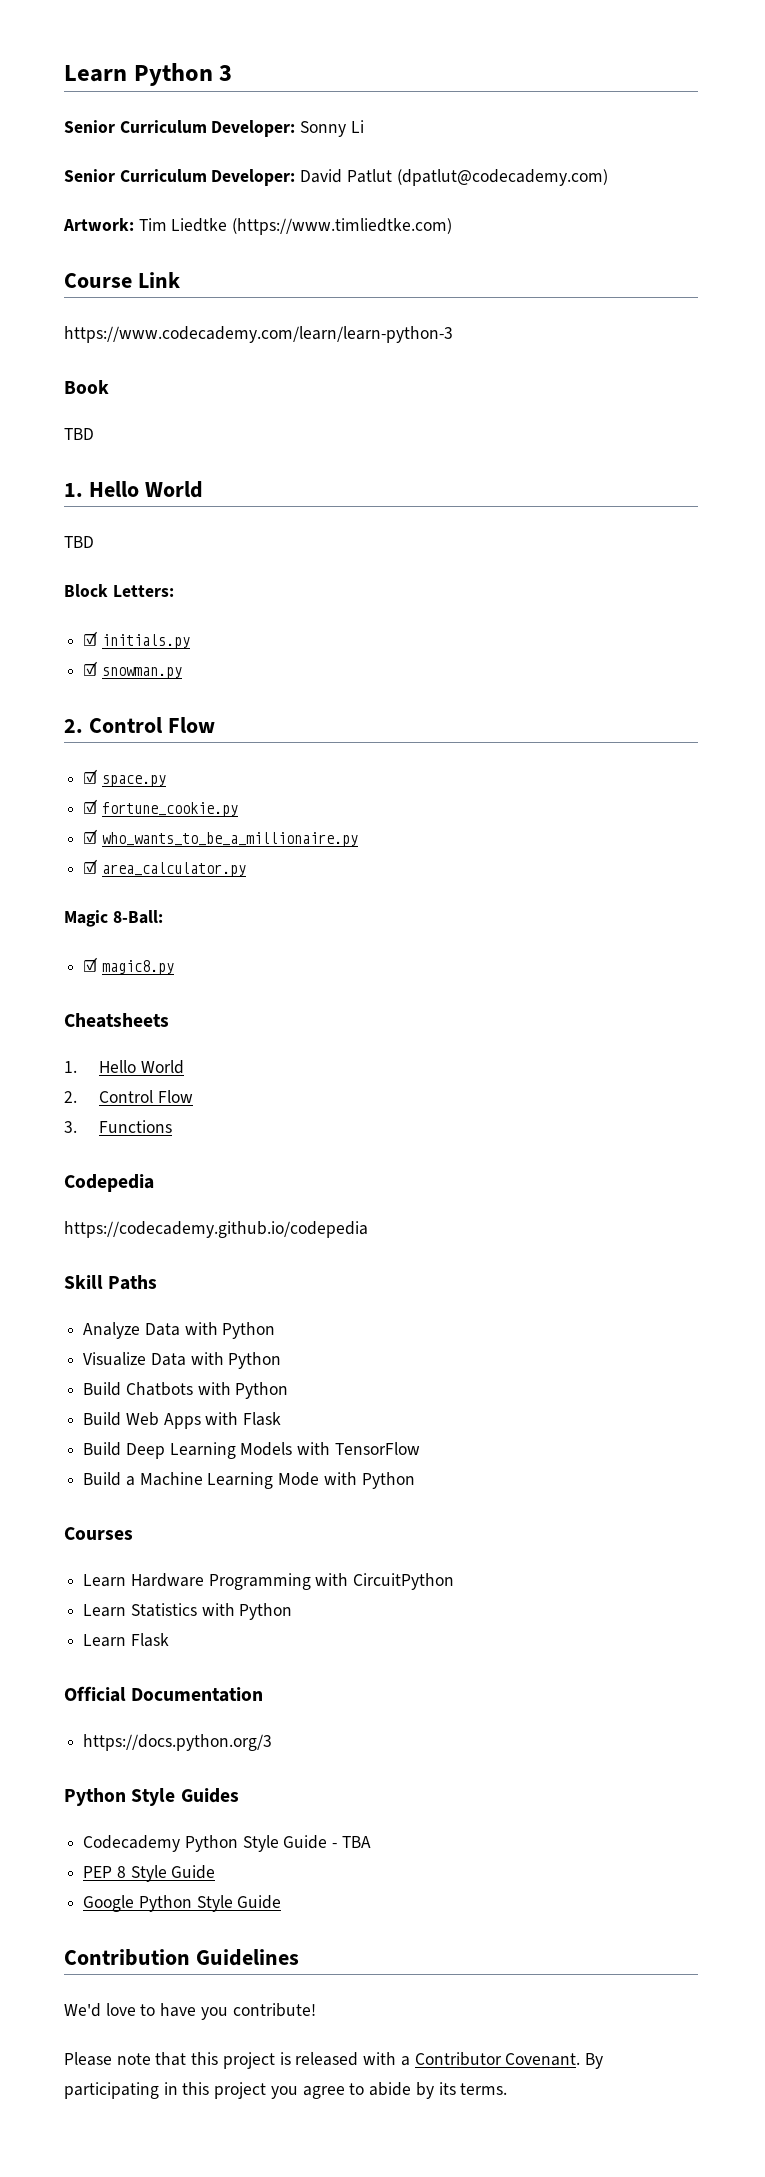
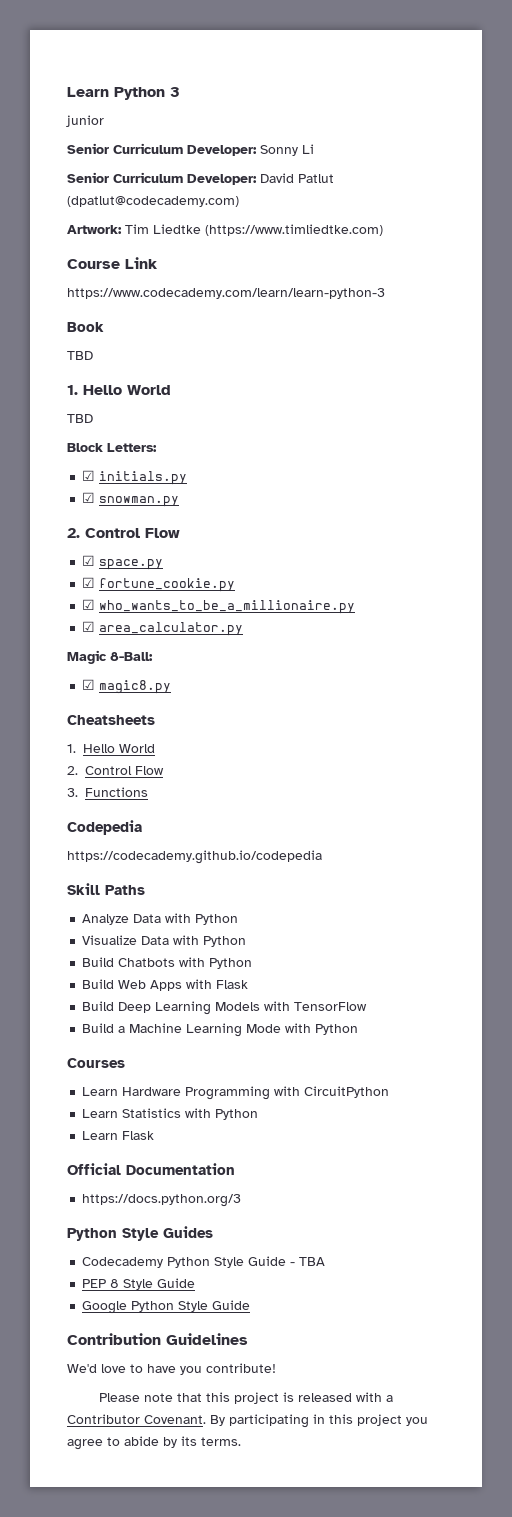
+ junior

